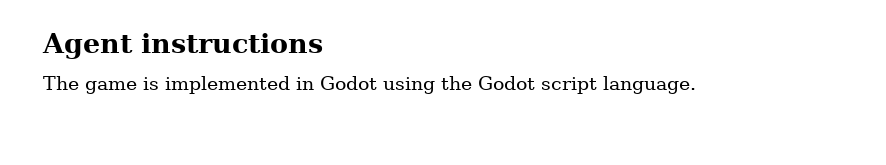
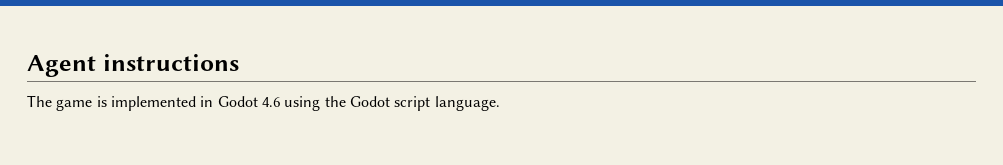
- The game is implemented in Godot using the Godot script language.
+ The game is implemented in Godot 4.6 using the Godot script language.

